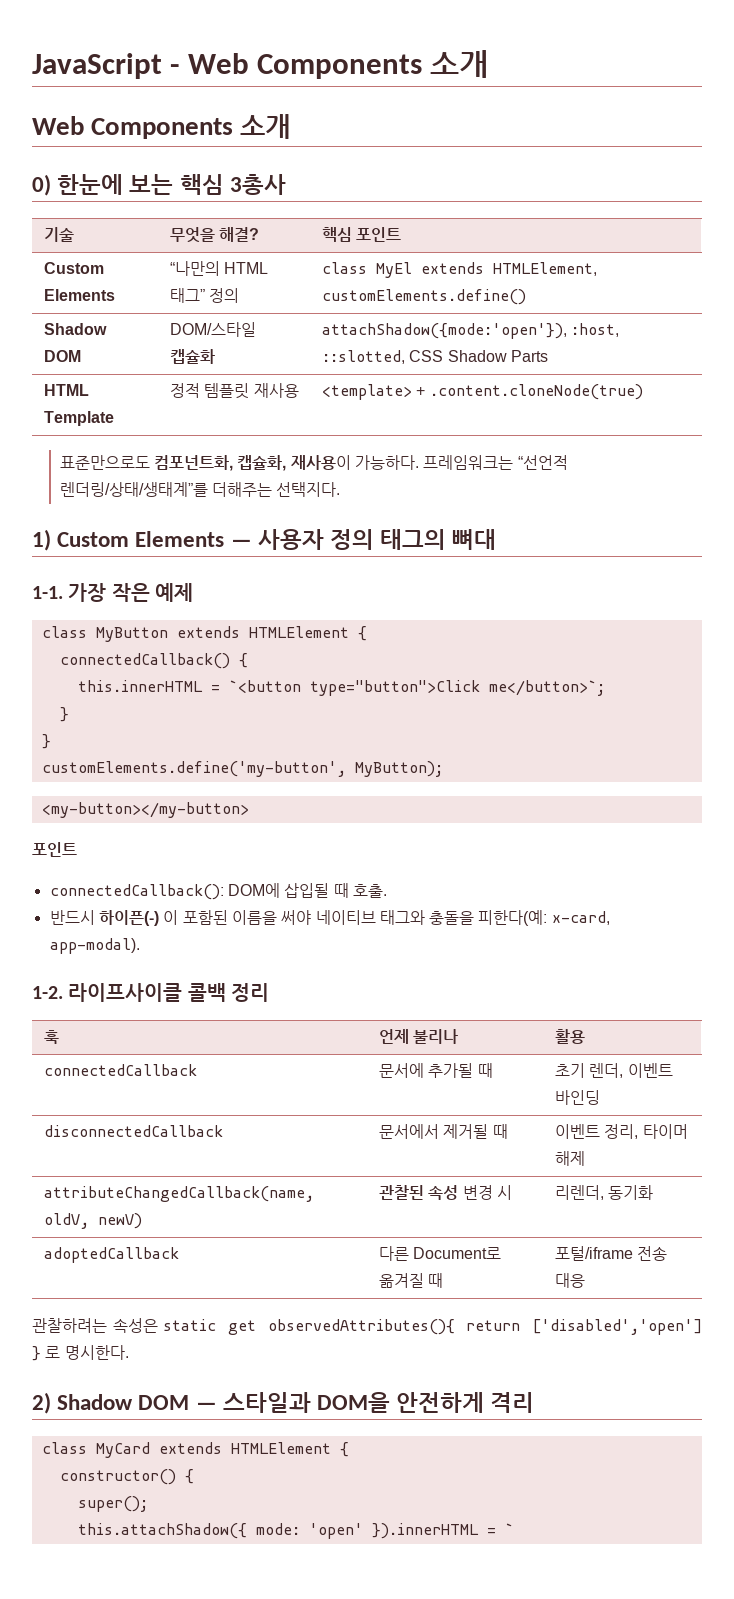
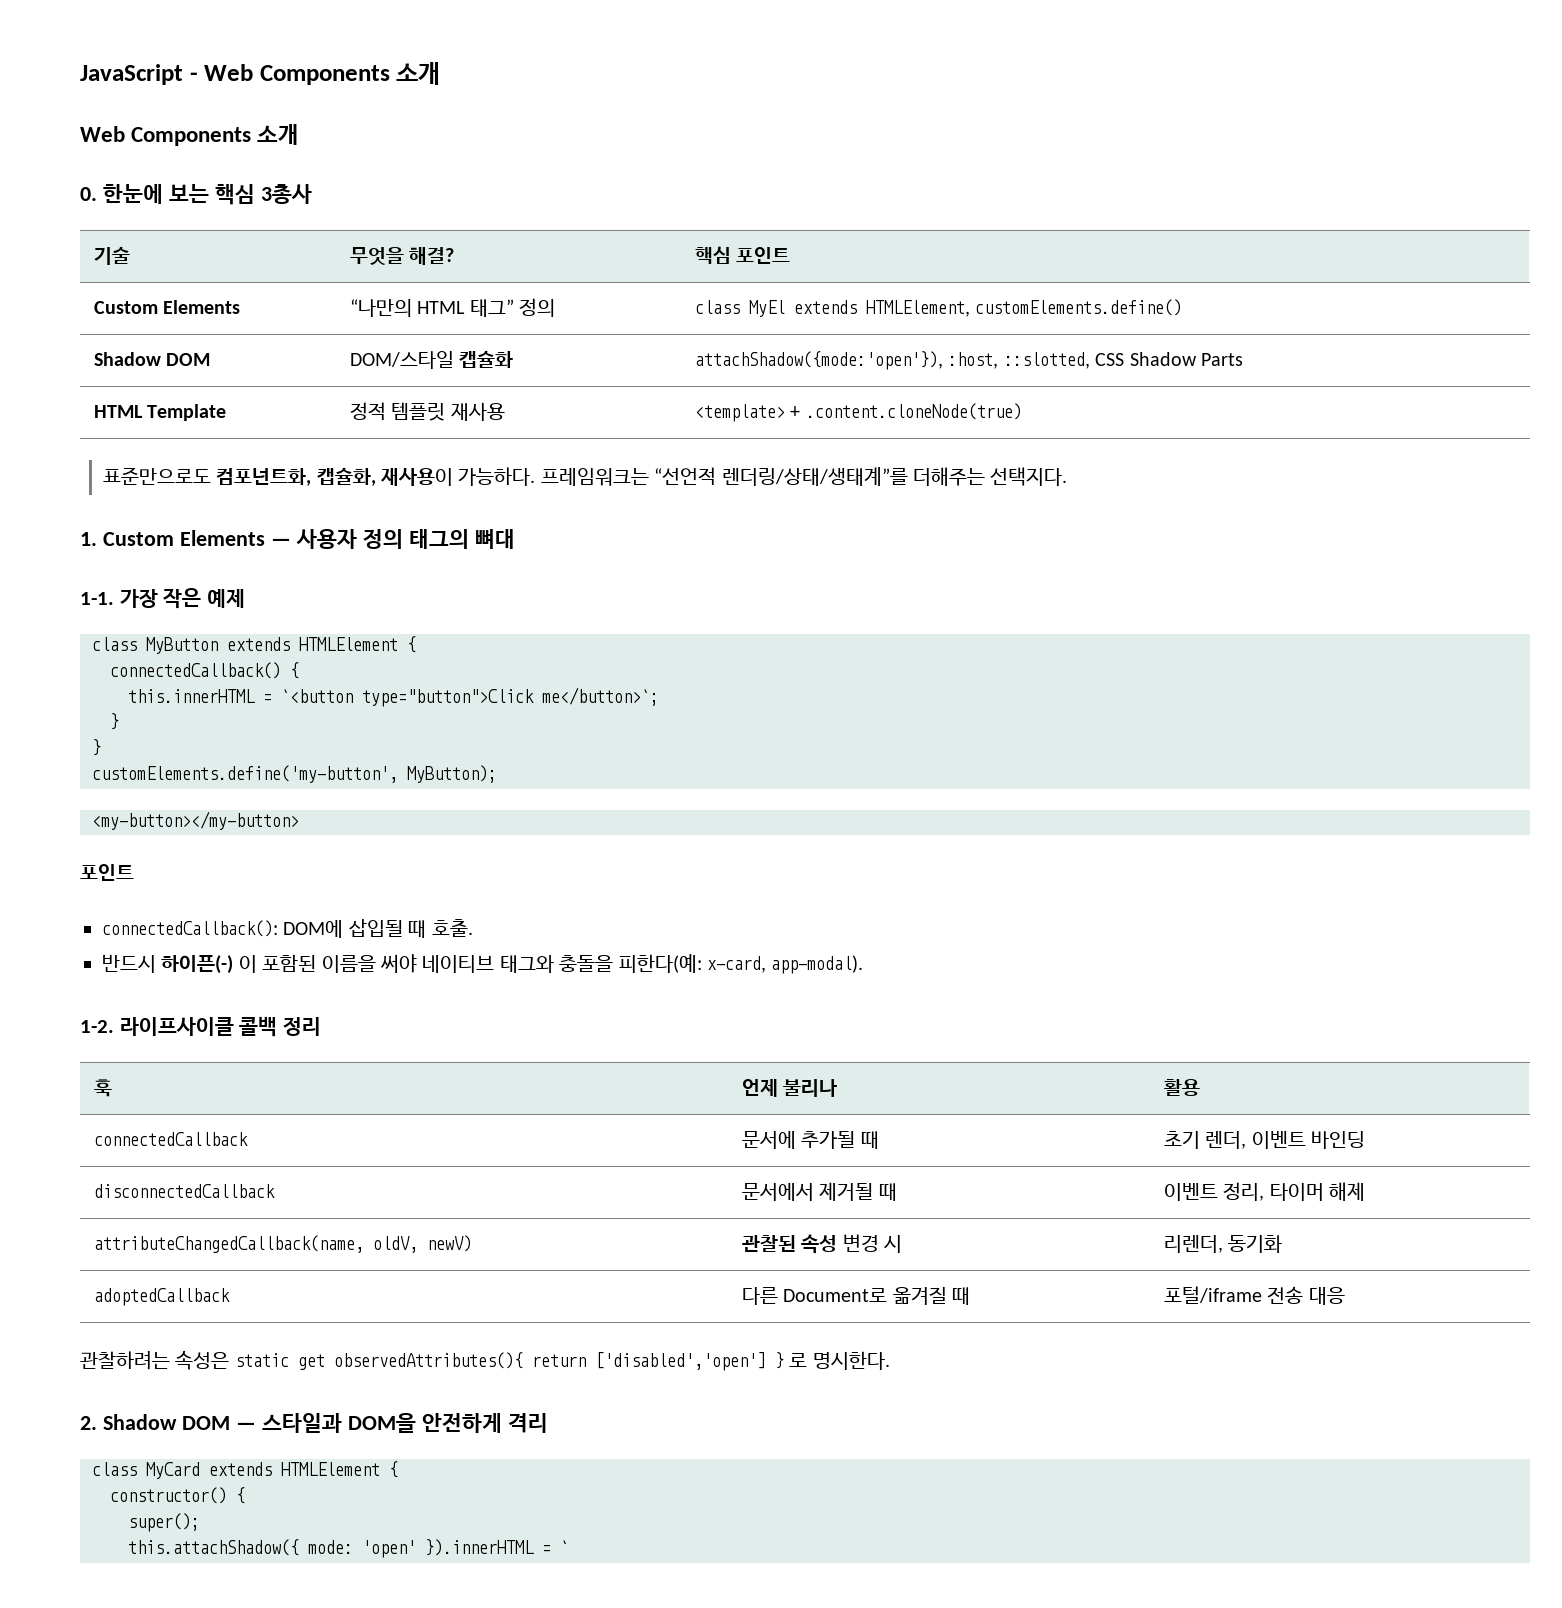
- 0) 한눈에 보는 핵심 3총사
+ 0. 한눈에 보는 핵심 3총사
- 1) Custom Elements — 사용자 정의 태그의 뼈대
+ 1. Custom Elements — 사용자 정의 태그의 뼈대
- 2) Shadow DOM — 스타일과 DOM을 안전하게 격리
+ 2. Shadow DOM — 스타일과 DOM을 안전하게 격리

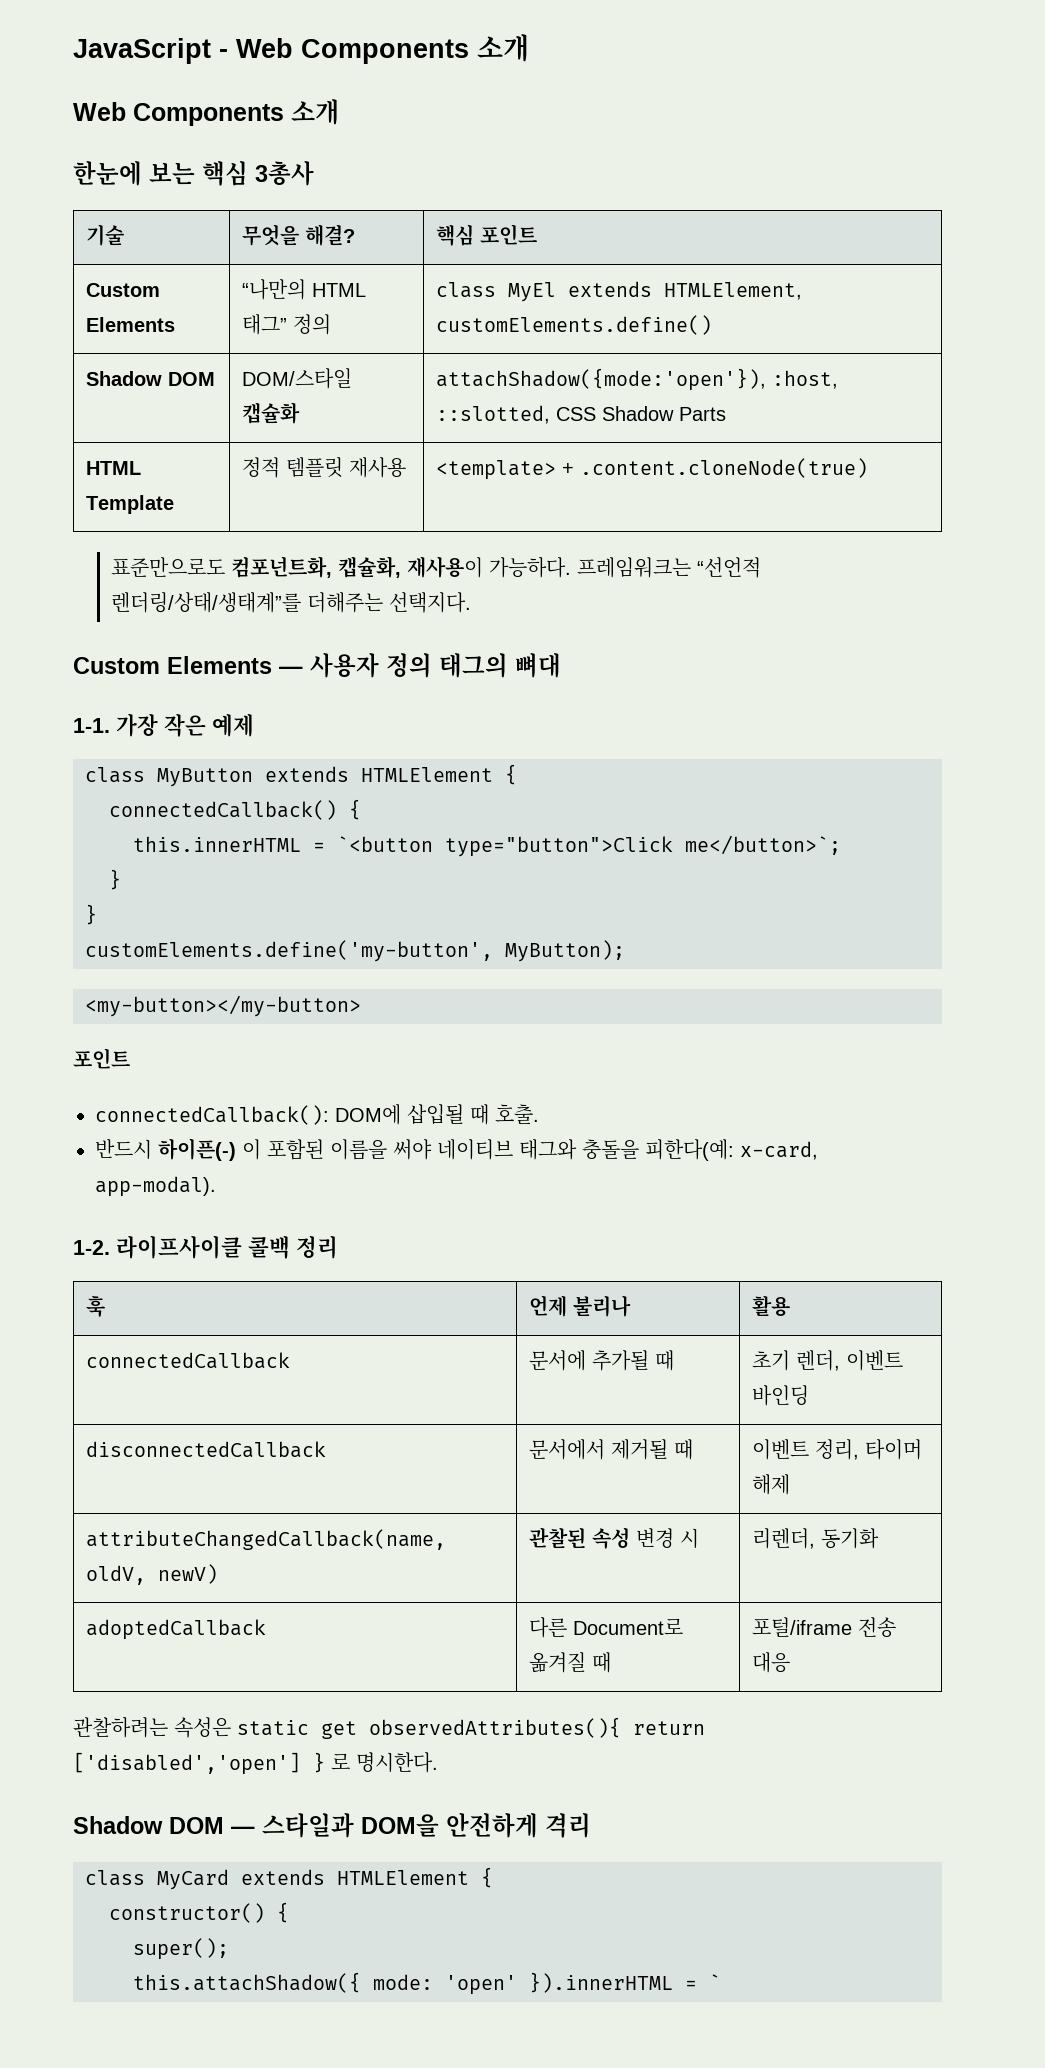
- 0. 한눈에 보는 핵심 3총사
+ 한눈에 보는 핵심 3총사
- 1. Custom Elements — 사용자 정의 태그의 뼈대
+ Custom Elements — 사용자 정의 태그의 뼈대
- 2. Shadow DOM — 스타일과 DOM을 안전하게 격리
+ Shadow DOM — 스타일과 DOM을 안전하게 격리

